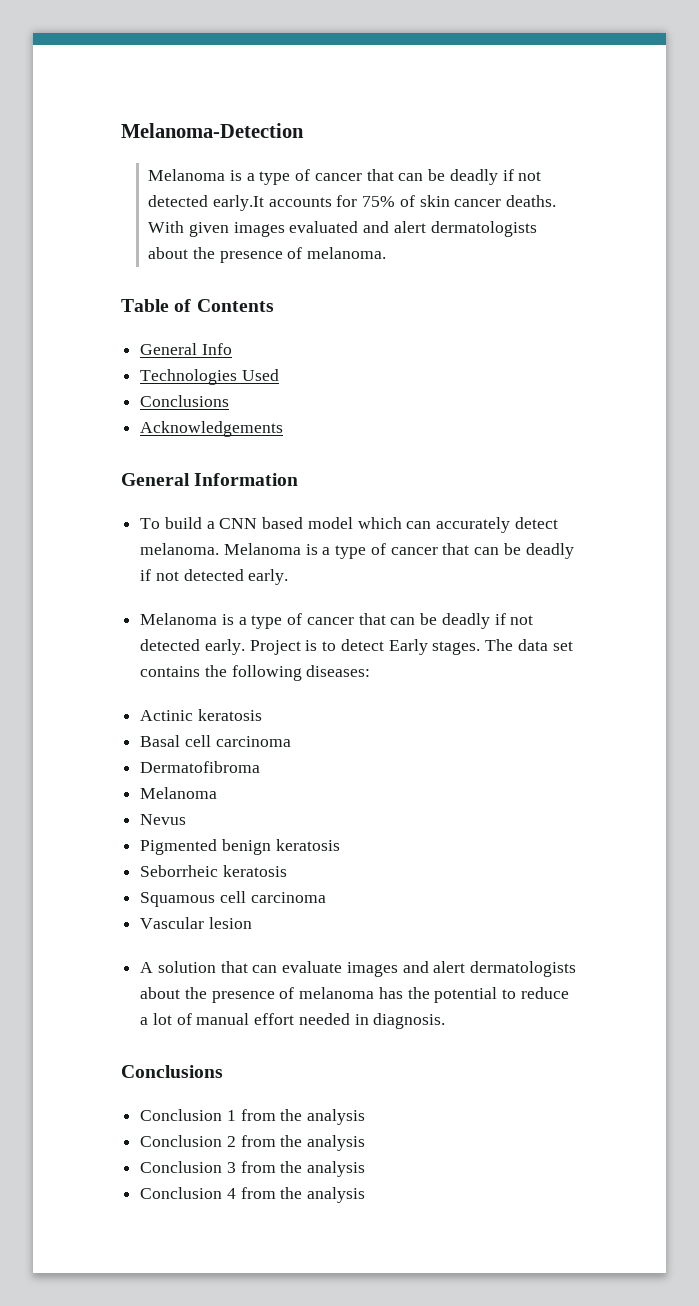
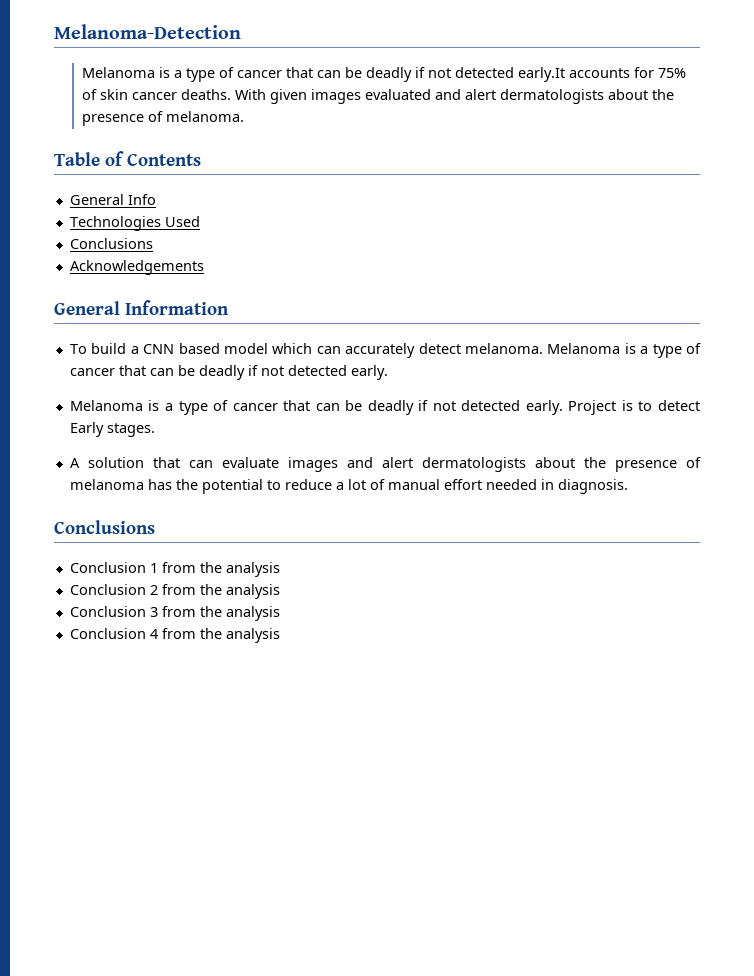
- The data set contains the following diseases:
- Actinic keratosis
- Basal cell carcinoma
- Dermatofibroma
- Melanoma
- Nevus
- Pigmented benign keratosis
- Seborrheic keratosis
- Squamous cell carcinoma
- Vascular lesion

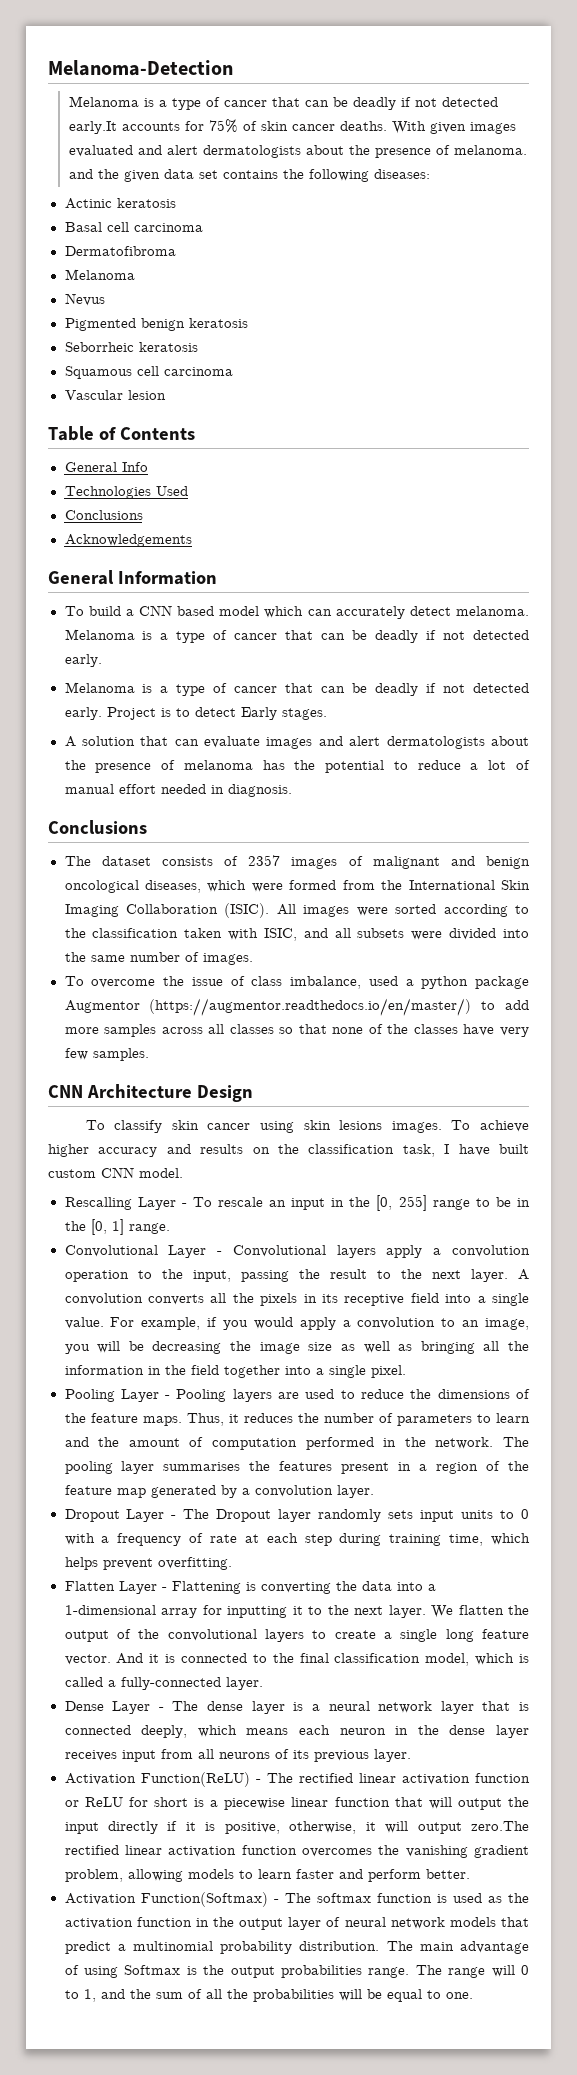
- With given images evaluated and alert dermatologists about the presence of melanoma.
+ With given images evaluated and alert dermatologists about the presence of melanoma. and the given data set contains the following diseases:
+ Actinic keratosis
+ Basal cell carcinoma
+ Dermatofibroma
+ Melanoma
+ Nevus
+ Pigmented benign keratosis
+ Seborrheic keratosis
+ Squamous cell carcinoma
+ Vascular lesion
- Conclusion 1 from the analysis
- Conclusion 2 from the analysis
- Conclusion 3 from the analysis
- Conclusion 4 from the analysis
+ The dataset consists of 2357 images of malignant and benign oncological diseases, which were formed from the International Skin Imaging Collaboration (ISIC). All images were sorted according to the classification taken with ISIC, and all subsets were divided into the same number of images.
+ To overcome the issue of class imbalance, used a python package Augmentor (https://augmentor.readthedocs.io/en/master/) to add more samples across all classes so that none of the classes have very few samples.
+ CNN Architecture Design
+ To classify skin cancer using skin lesions images. To achieve higher accuracy and results on the classification task, I have built custom CNN model.
+ Rescalling Layer - To rescale an input in the [0, 255] range to be in the [0, 1] range.
+ Convolutional Layer - Convolutional layers apply a convolution operation to the input, passing the result to the next layer. A convolution converts all the pixels in its receptive field into a single value. For example, if you would apply a convolution to an image, you will be decreasing the image size as well as bringing all the information in the field together into a single pixel.
+ Pooling Layer - Pooling layers are used to reduce the dimensions of the feature maps. Thus, it reduces the number of parameters to learn and the amount of computation performed in the network. The pooling layer summarises the features present in a region of the feature map generated by a convolution layer.
+ Dropout Layer - The Dropout layer randomly sets input units to 0 with a frequency of rate at each step during training time, which helps prevent overfitting.
+ Flatten Layer - Flattening is converting the data into a 1-dimensional array for inputting it to the next layer. We flatten the output of the convolutional layers to create a single long feature vector. And it is connected to the final classification model, which is called a fully-connected layer.
+ Dense Layer - The dense layer is a neural network layer that is connected deeply, which means each neuron in the dense layer receives input from all neurons of its previous layer.
+ Activation Function(ReLU) - The rectified linear activation function or ReLU for short is a piecewise linear function that will output the input directly if it is positive, otherwise, it will output zero.The rectified linear activation function overcomes the vanishing gradient problem, allowing models to learn faster and perform better.
+ Activation Function(Softmax) - The softmax function is used as the activation function in the output layer of neural network models that predict a multinomial probability distribution. The main advantage of using Softmax is the output probabilities range. The range will 0 to 1, and the sum of all the probabilities will be equal to one.

